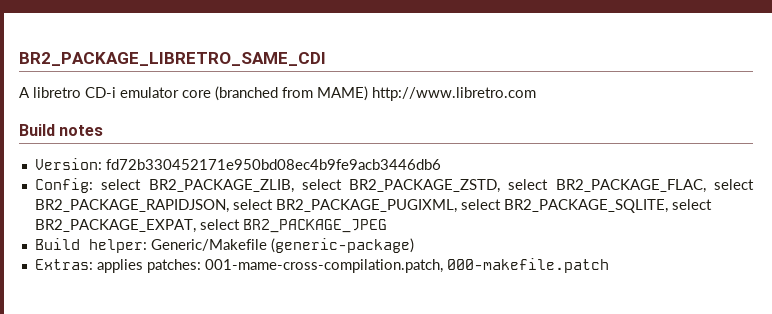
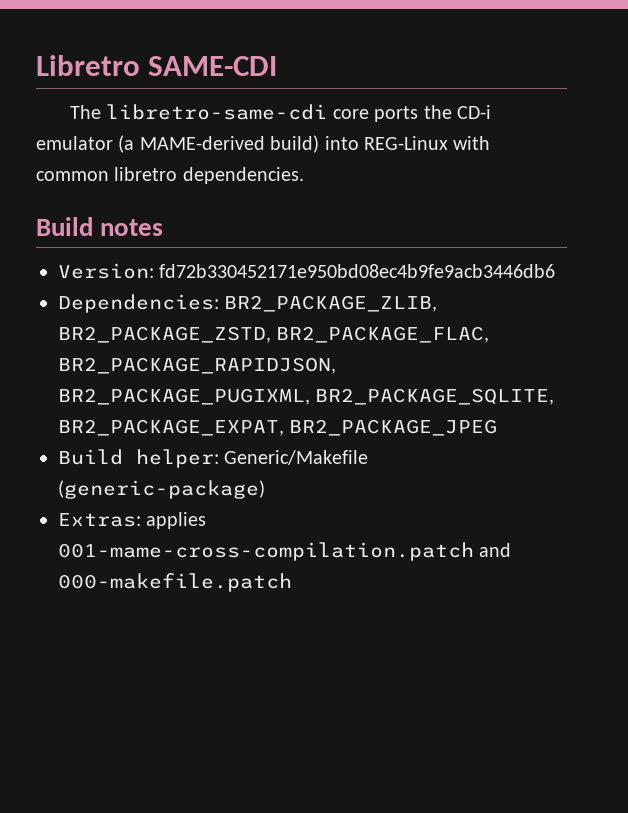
- BR2_PACKAGE_LIBRETRO_SAME_CDI
- A libretro CD-i emulator core (branched from MAME) http://www.libretro.com
+ Libretro SAME-CDI
+ The libretro-same-cdi core ports the CD-i emulator (a MAME-derived build) into REG-Linux with common libretro dependencies.
  Build notes
  Version: fd72b330452171e950bd08ec4b9fe9acb3446db6
- Config: select BR2_PACKAGE_ZLIB, select BR2_PACKAGE_ZSTD, select BR2_PACKAGE_FLAC, select BR2_PACKAGE_RAPIDJSON, select BR2_PACKAGE_PUGIXML, select BR2_PACKAGE_SQLITE, select BR2_PACKAGE_EXPAT, select BR2_PACKAGE_JPEG
+ Dependencies: BR2_PACKAGE_ZLIB, BR2_PACKAGE_ZSTD, BR2_PACKAGE_FLAC, BR2_PACKAGE_RAPIDJSON, BR2_PACKAGE_PUGIXML, BR2_PACKAGE_SQLITE, BR2_PACKAGE_EXPAT, BR2_PACKAGE_JPEG
- Extras: applies patches: 001-mame-cross-compilation.patch, 000-makefile.patch
+ Extras: applies 001-mame-cross-compilation.patch and 000-makefile.patch

